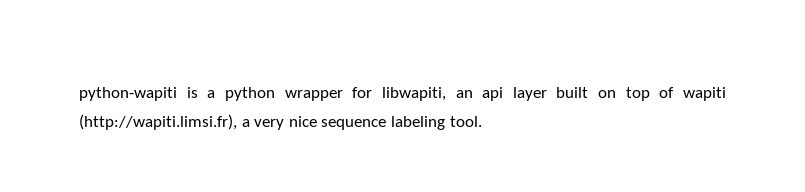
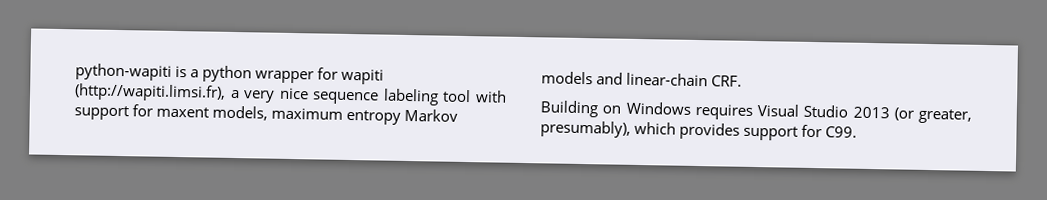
- python-wapiti is a python wrapper for libwapiti, an api layer built on top of wapiti (http://wapiti.limsi.fr), a very nice sequence labeling tool.
+ python-wapiti is a python wrapper for wapiti (http://wapiti.limsi.fr), a very nice sequence labeling tool with support for maxent models, maximum entropy Markov models and linear-chain CRF.
+ Building on Windows requires Visual Studio 2013 (or greater, presumably), which provides support for C99.

